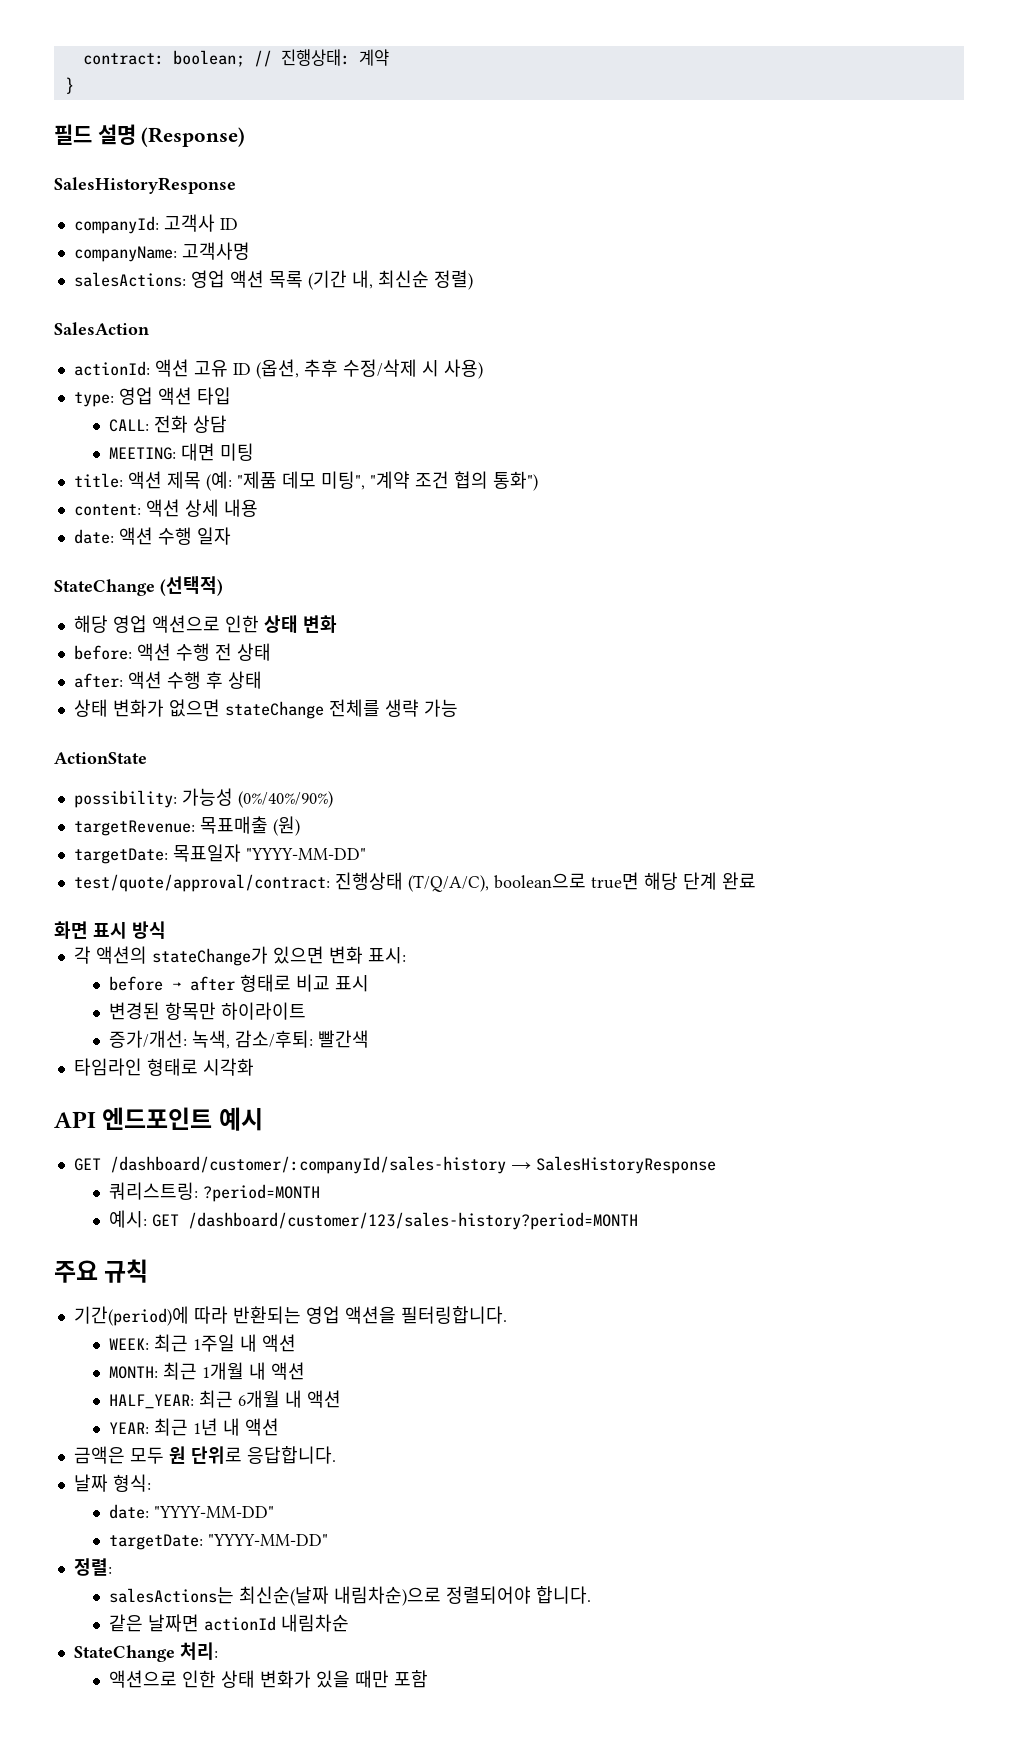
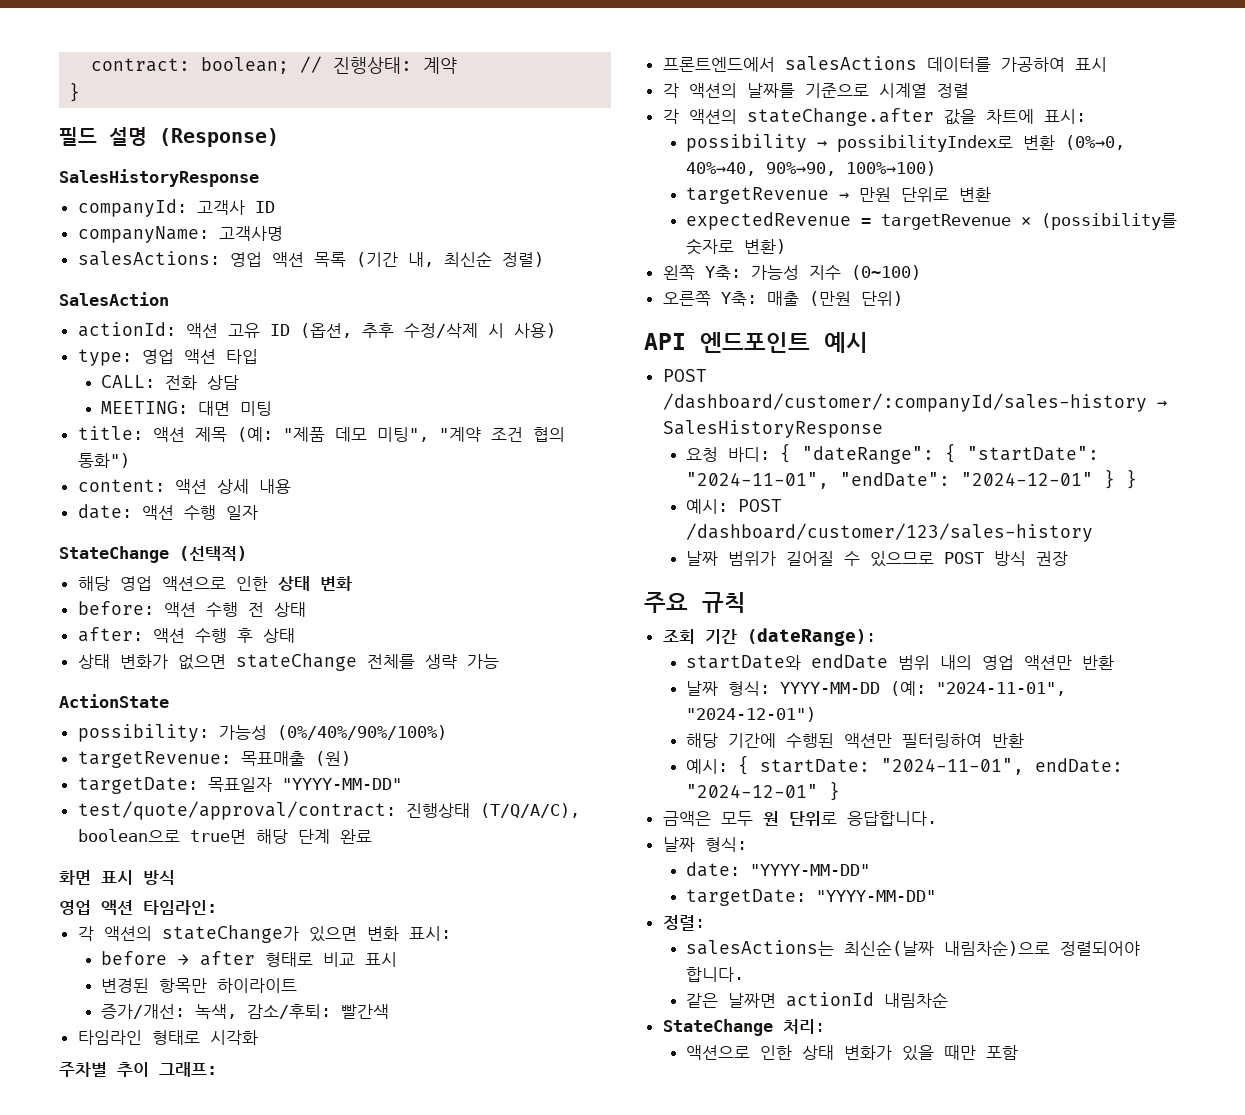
- possibility: 가능성 (0%/40%/90%)
+ possibility: 가능성 (0%/40%/90%/100%)
+ 영업 액션 타임라인:
+ 주차별 추이 그래프:
+ 프론트엔드에서 salesActions 데이터를 가공하여 표시
+ 각 액션의 날짜를 기준으로 시계열 정렬
+ 각 액션의 stateChange.after 값을 차트에 표시:
+ possibility → possibilityIndex로 변환 (0%→0, 40%→40, 90%→90, 100%→100)
+ targetRevenue → 만원 단위로 변환
+ expectedRevenue = targetRevenue × (possibility를 숫자로 변환)
+ 왼쪽 Y축: 가능성 지수 (0~100)
+ 오른쪽 Y축: 매출 (만원 단위)
- GET /dashboard/customer/:companyId/sales-history → SalesHistoryResponse
+ POST /dashboard/customer/:companyId/sales-history → SalesHistoryResponse
- 쿼리스트링: ?period=MONTH
- 예시: GET /dashboard/customer/123/sales-history?period=MONTH
+ 요청 바디: { "dateRange": { "startDate": "2024-11-01", "endDate": "2024-12-01" } }
+ 예시: POST /dashboard/customer/123/sales-history
+ 날짜 범위가 길어질 수 있으므로 POST 방식 권장
  주요 규칙
- 기간(period)에 따라 반환되는 영업 액션을 필터링합니다.
- WEEK: 최근 1주일 내 액션
- MONTH: 최근 1개월 내 액션
- HALF_YEAR: 최근 6개월 내 액션
- YEAR: 최근 1년 내 액션
+ 조회 기간 (dateRange):
+ startDate와 endDate 범위 내의 영업 액션만 반환
+ 날짜 형식: YYYY-MM-DD (예: "2024-11-01", "2024-12-01")
+ 해당 기간에 수행된 액션만 필터링하여 반환
+ 예시: { startDate: "2024-11-01", endDate: "2024-12-01" }

